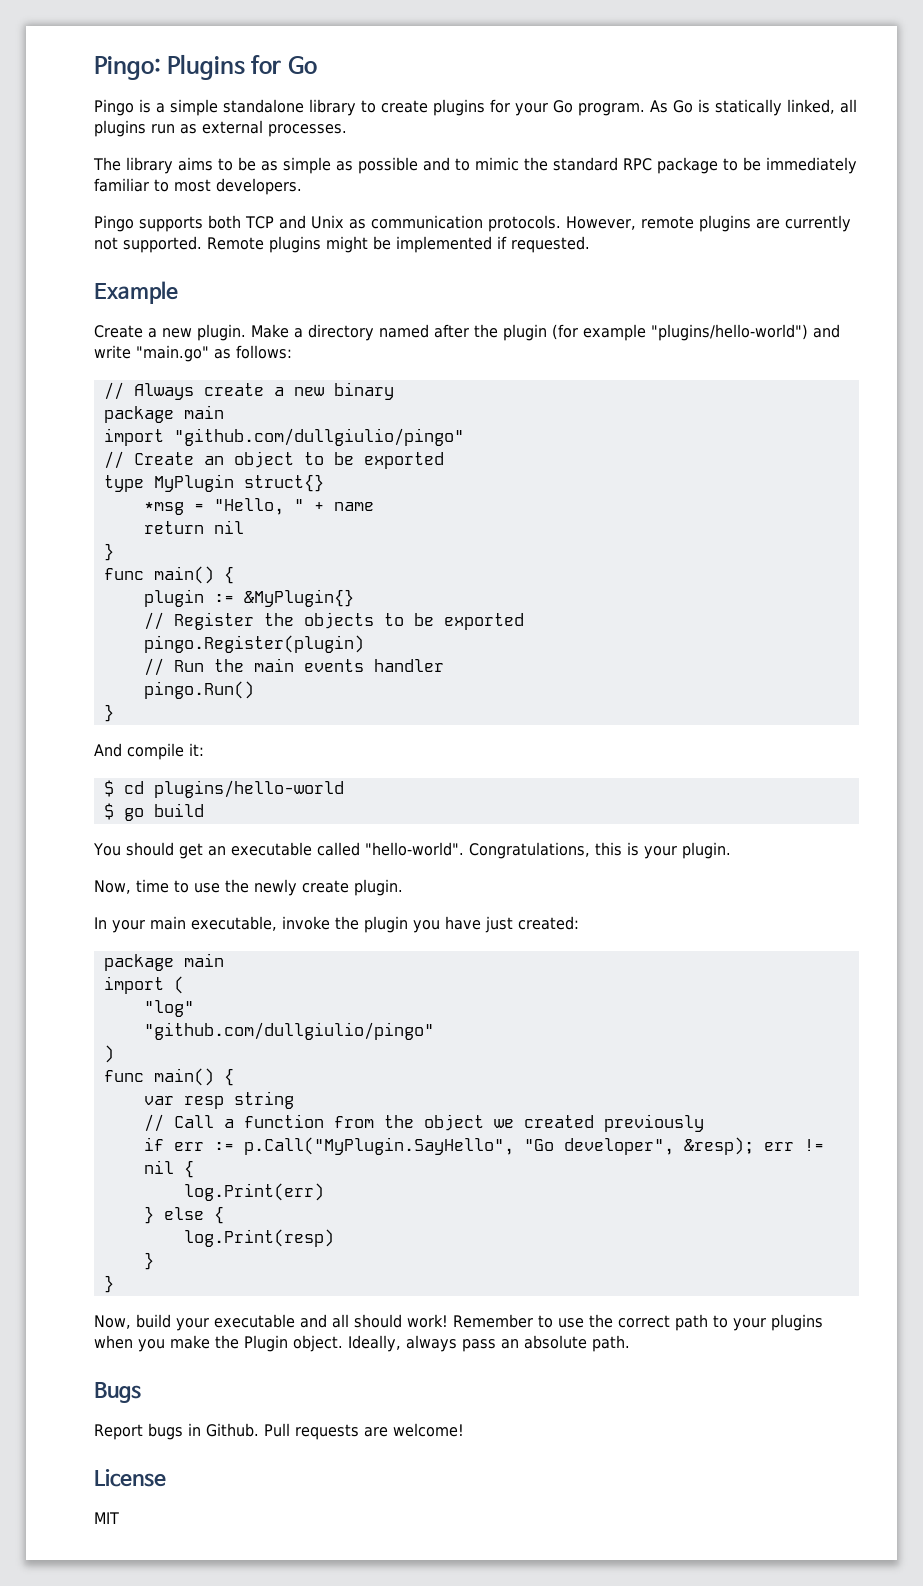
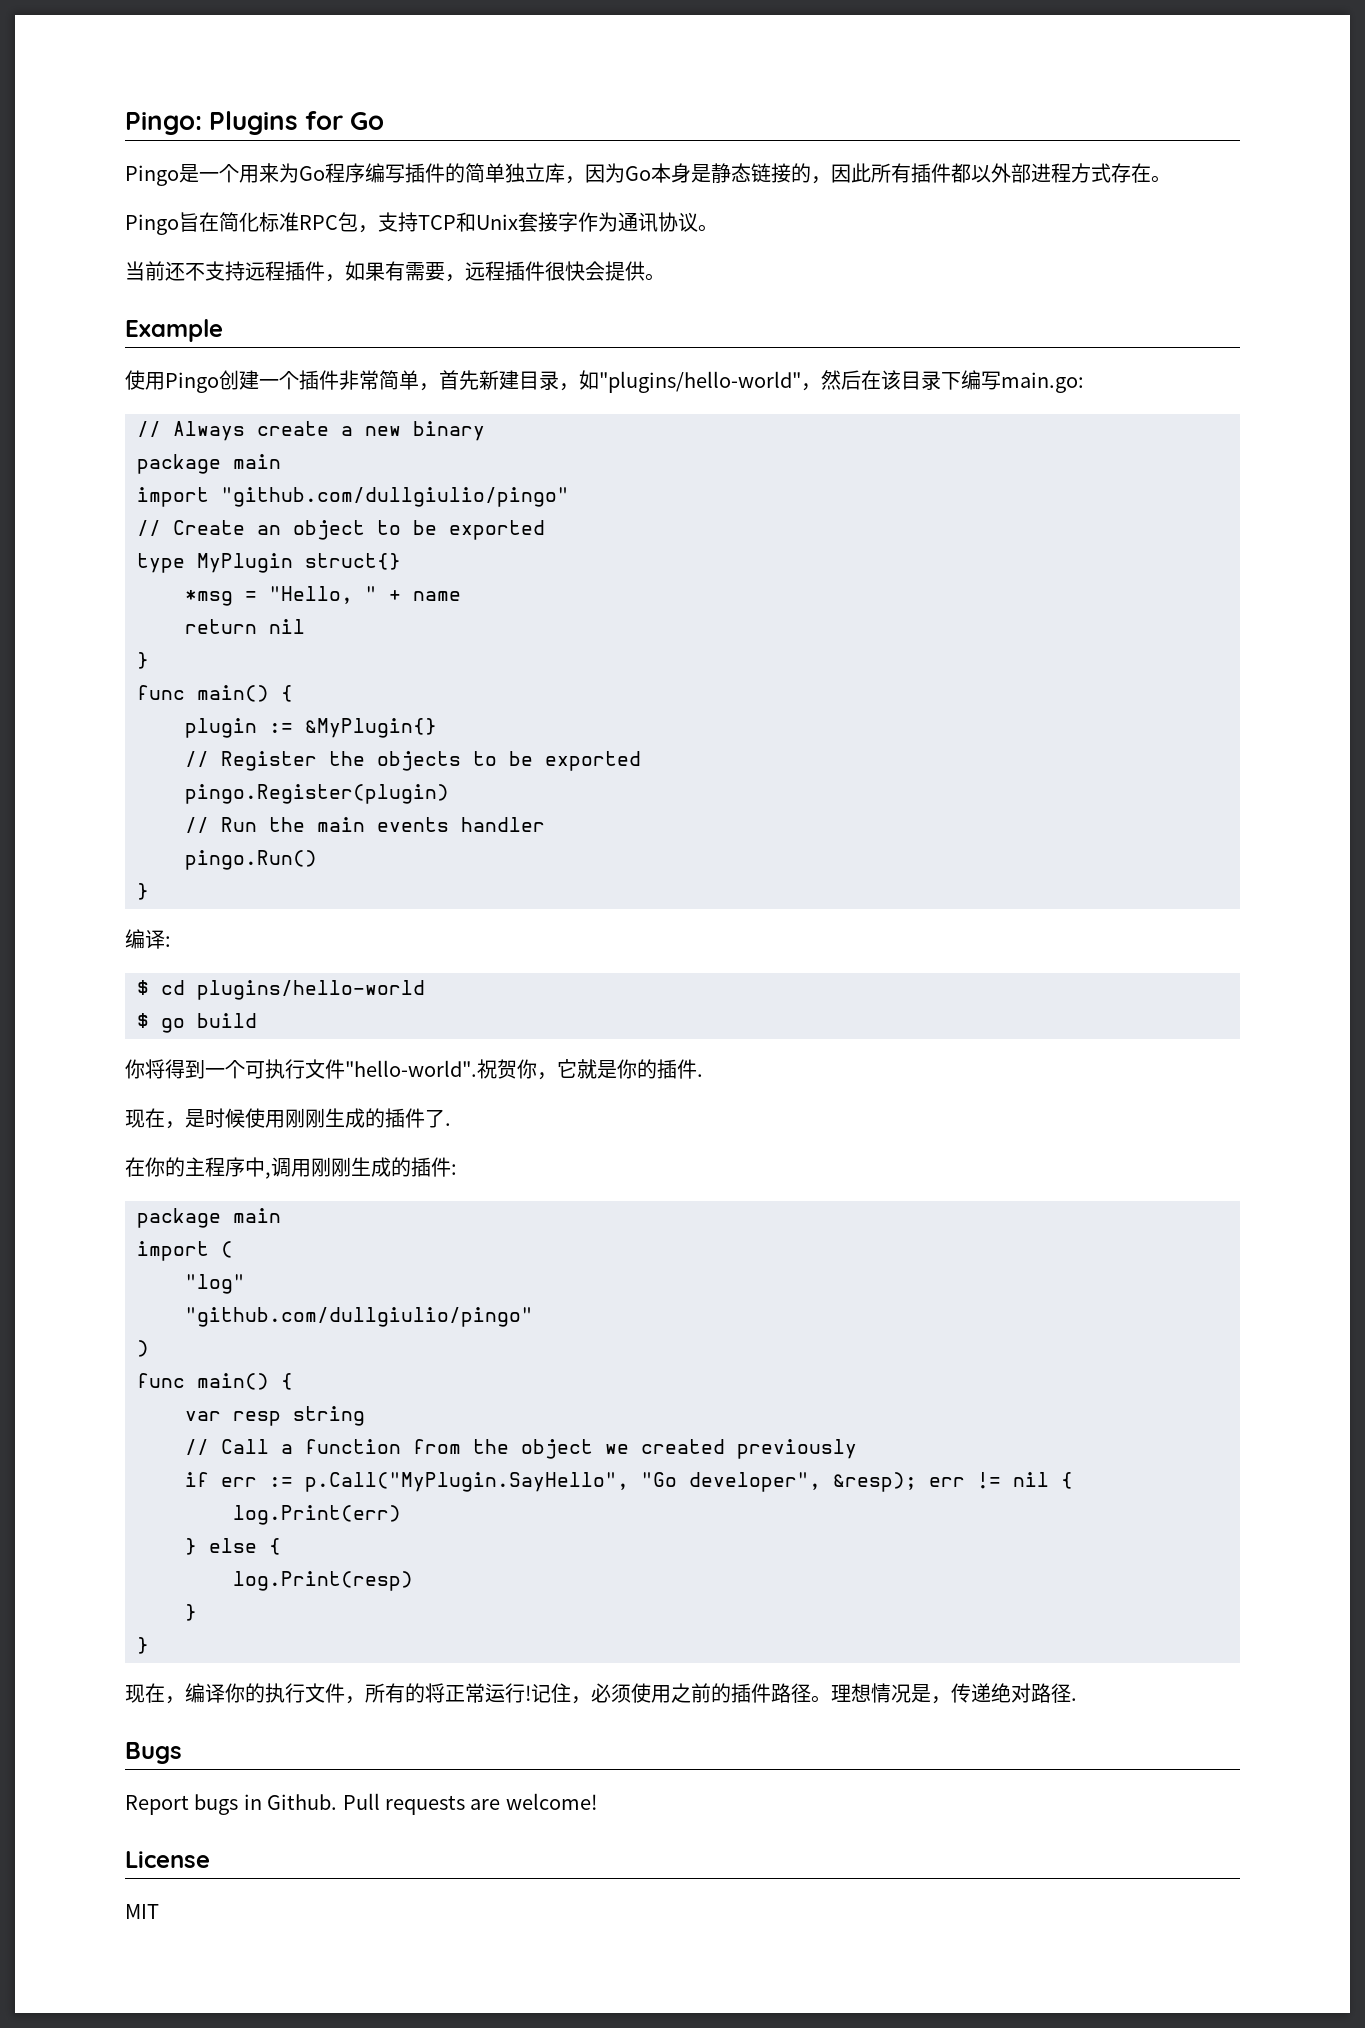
- Pingo is a simple standalone library to create plugins for your Go program. As Go is statically linked, all plugins run as external processes.
- The library aims to be as simple as possible and to mimic the standard RPC package to be immediately familiar to most developers.
- Pingo supports both TCP and Unix as communication protocols. However, remote plugins are currently not supported. Remote plugins might be implemented if requested.
+ Pingo是一个用来为Go程序编写插件的简单独立库，因为Go本身是静态链接的，因此所有插件都以外部进程方式存在。
+ Pingo旨在简化标准RPC包，支持TCP和Unix套接字作为通讯协议。
+ 当前还不支持远程插件，如果有需要，远程插件很快会提供。
  Example
- Create a new plugin. Make a directory named after the plugin (for example "plugins/hello-world") and write "main.go" as follows:
+ 使用Pingo创建一个插件非常简单，首先新建目录，如"plugins/hello-world"，然后在该目录下编写main.go:
- And compile it:
+ 编译:
- You should get an executable called "hello-world". Congratulations, this is your plugin.
- Now, time to use the newly create plugin.
- In your main executable, invoke the plugin you have just created:
+ 你将得到一个可执行文件"hello-world".祝贺你，它就是你的插件.
+ 现在，是时候使用刚刚生成的插件了.
+ 在你的主程序中,调用刚刚生成的插件:
- Now, build your executable and all should work! Remember to use the correct path to your plugins when you make the Plugin object. Ideally, always pass an absolute path.
+ 现在，编译你的执行文件，所有的将正常运行!记住，必须使用之前的插件路径。理想情况是，传递绝对路径.

